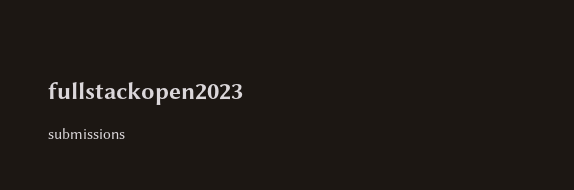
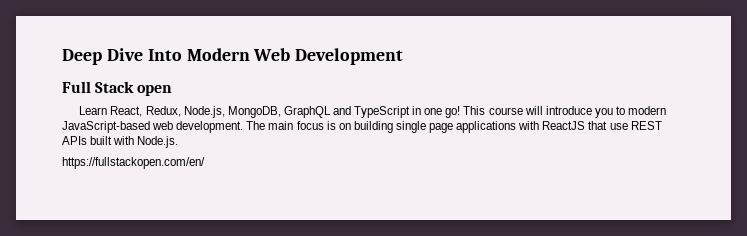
- fullstackopen2023
- submissions
+ Deep Dive Into Modern Web Development
+ Full Stack open
+ Learn React, Redux, Node.js, MongoDB, GraphQL and TypeScript in one go! This course will introduce you to modern JavaScript-based web development. The main focus is on building single page applications with ReactJS that use REST APIs built with Node.js.
+ https://fullstackopen.com/en/

